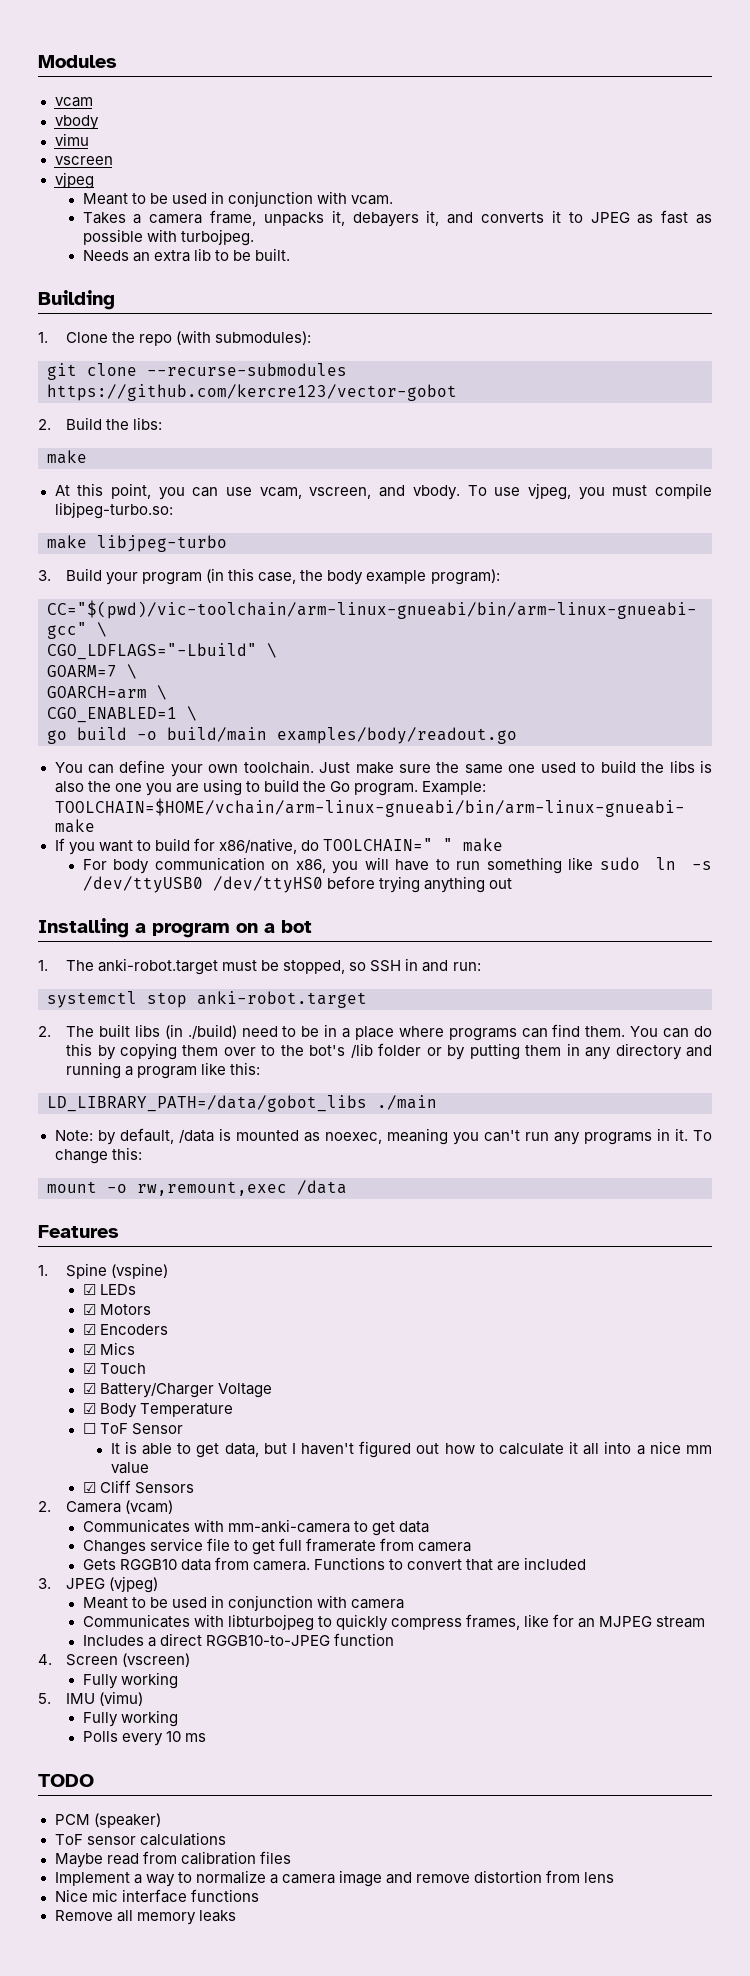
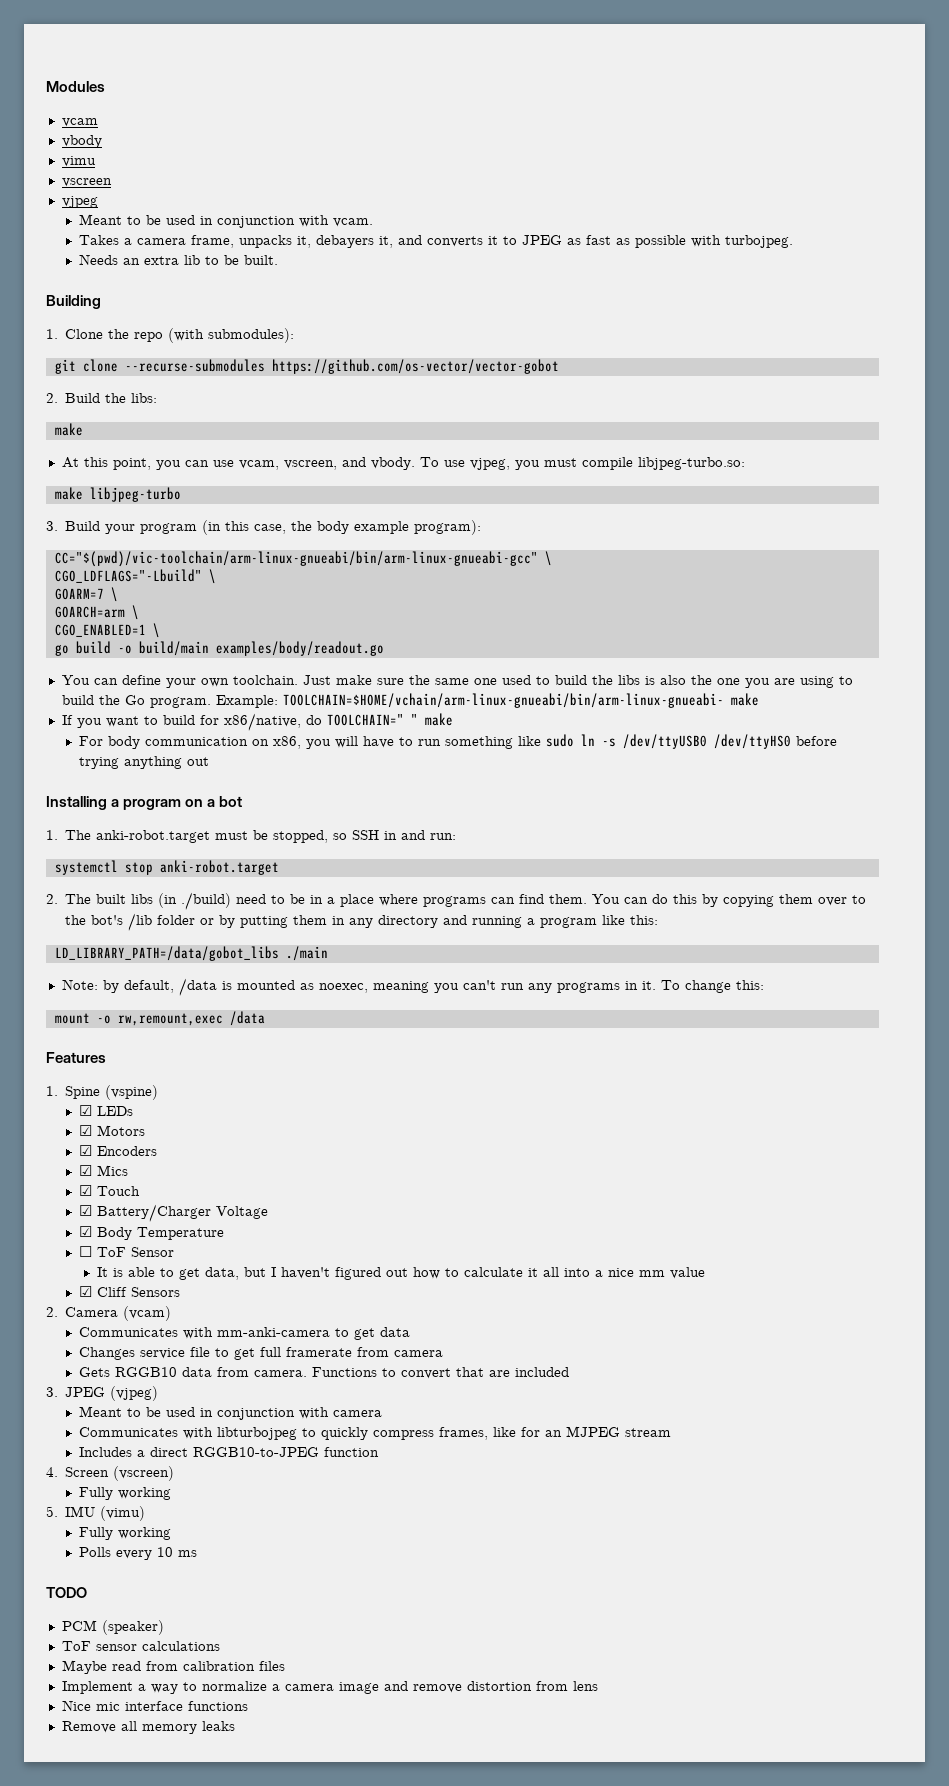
- git clone --recurse-submodules https://github.com/kercre123/vector-gobot
+ git clone --recurse-submodules https://github.com/os-vector/vector-gobot

